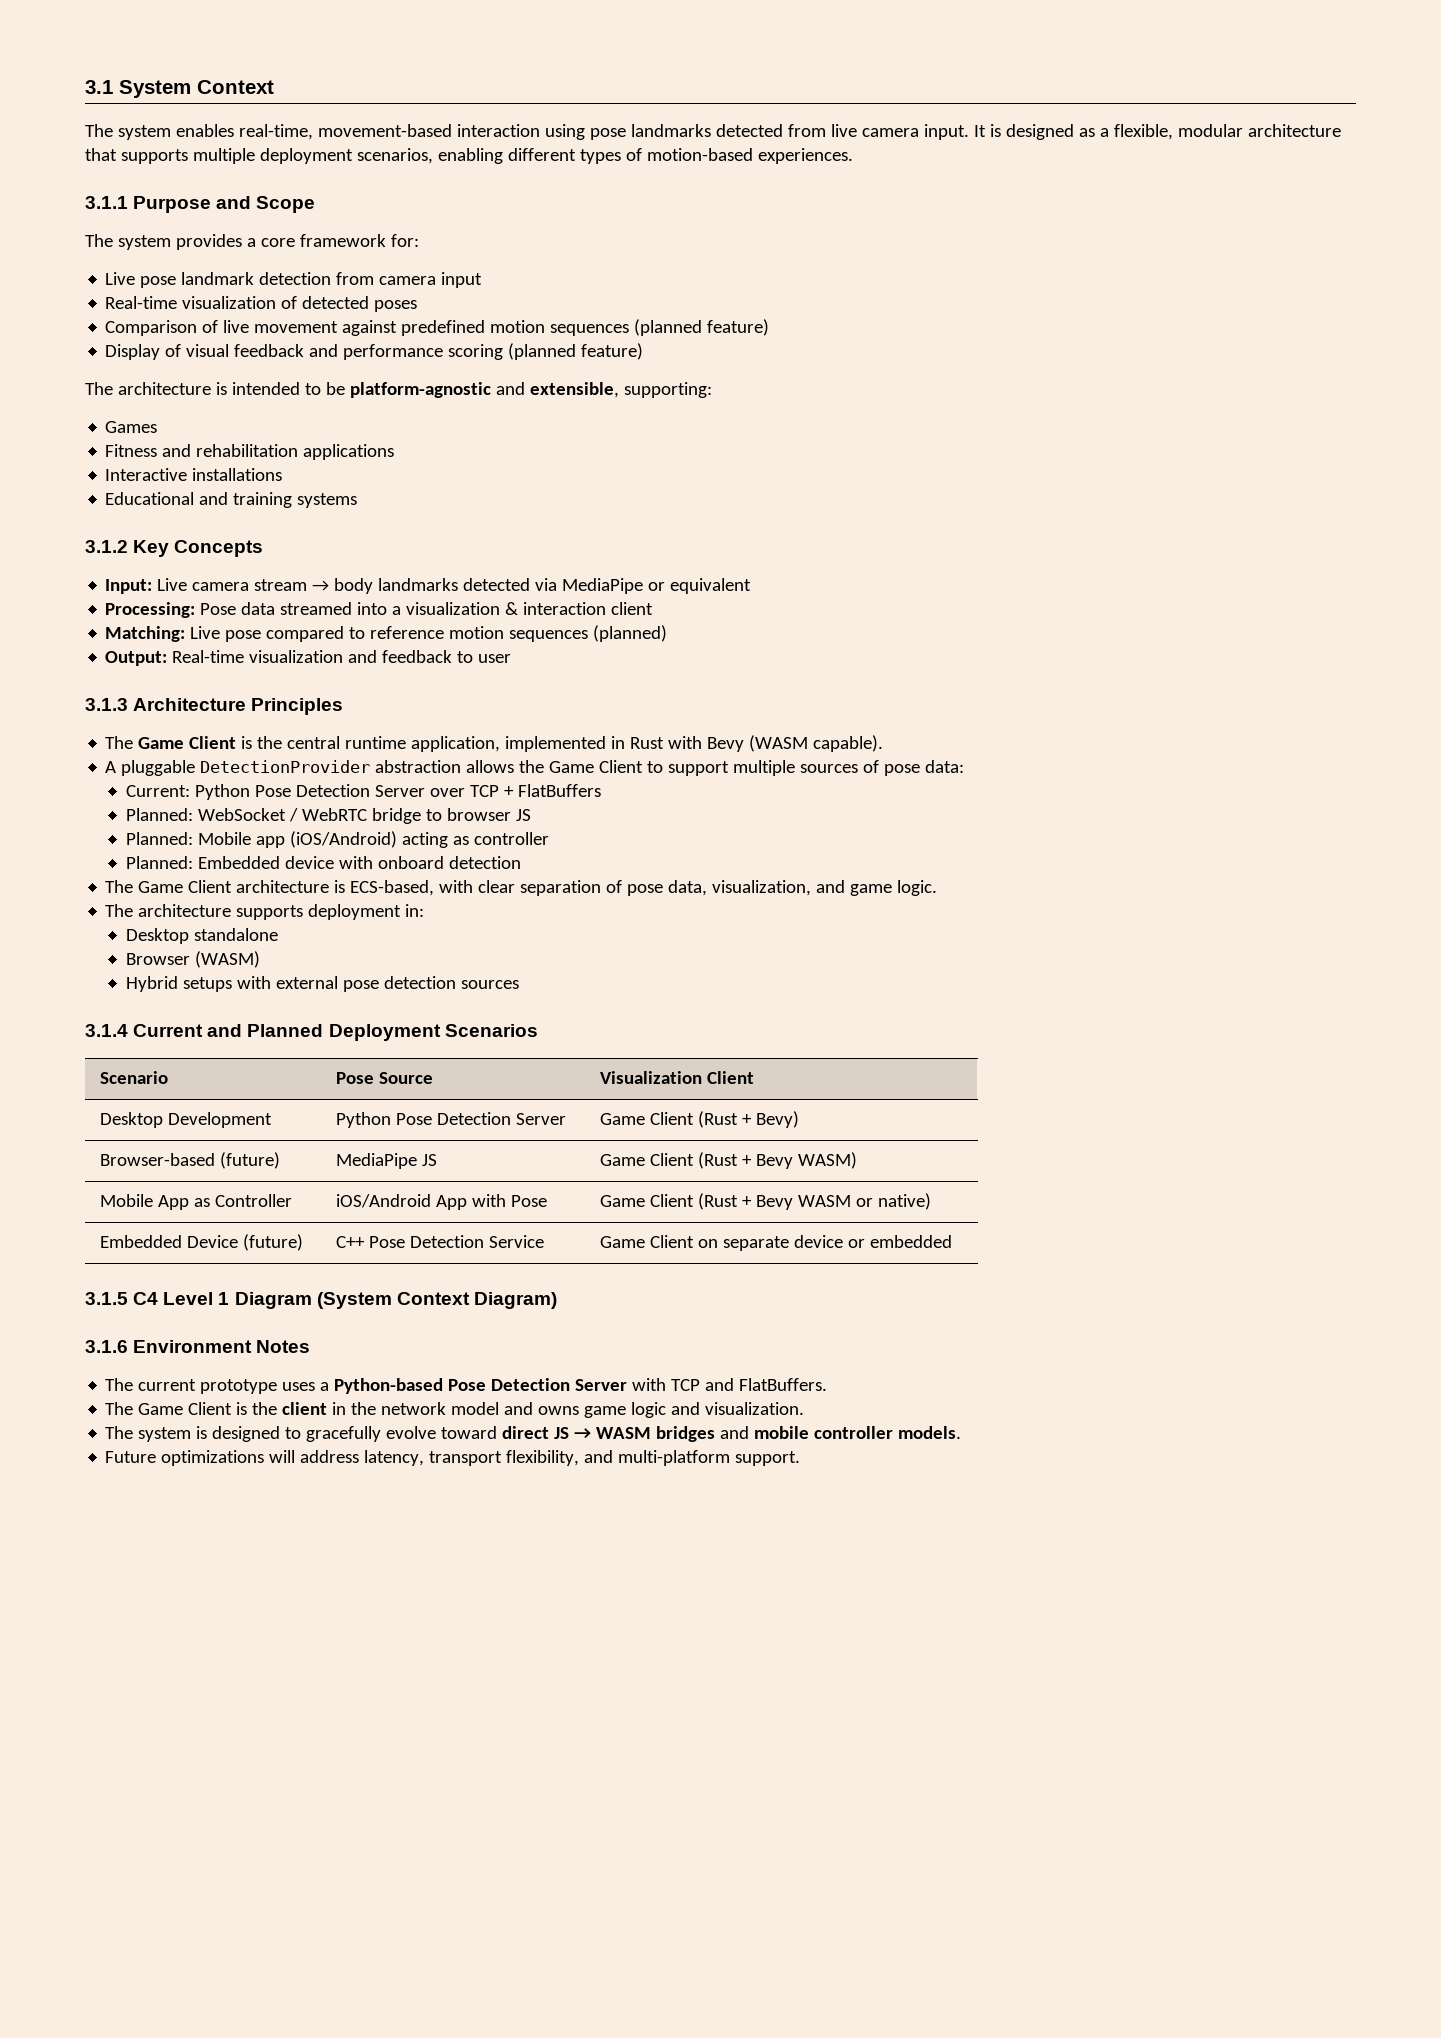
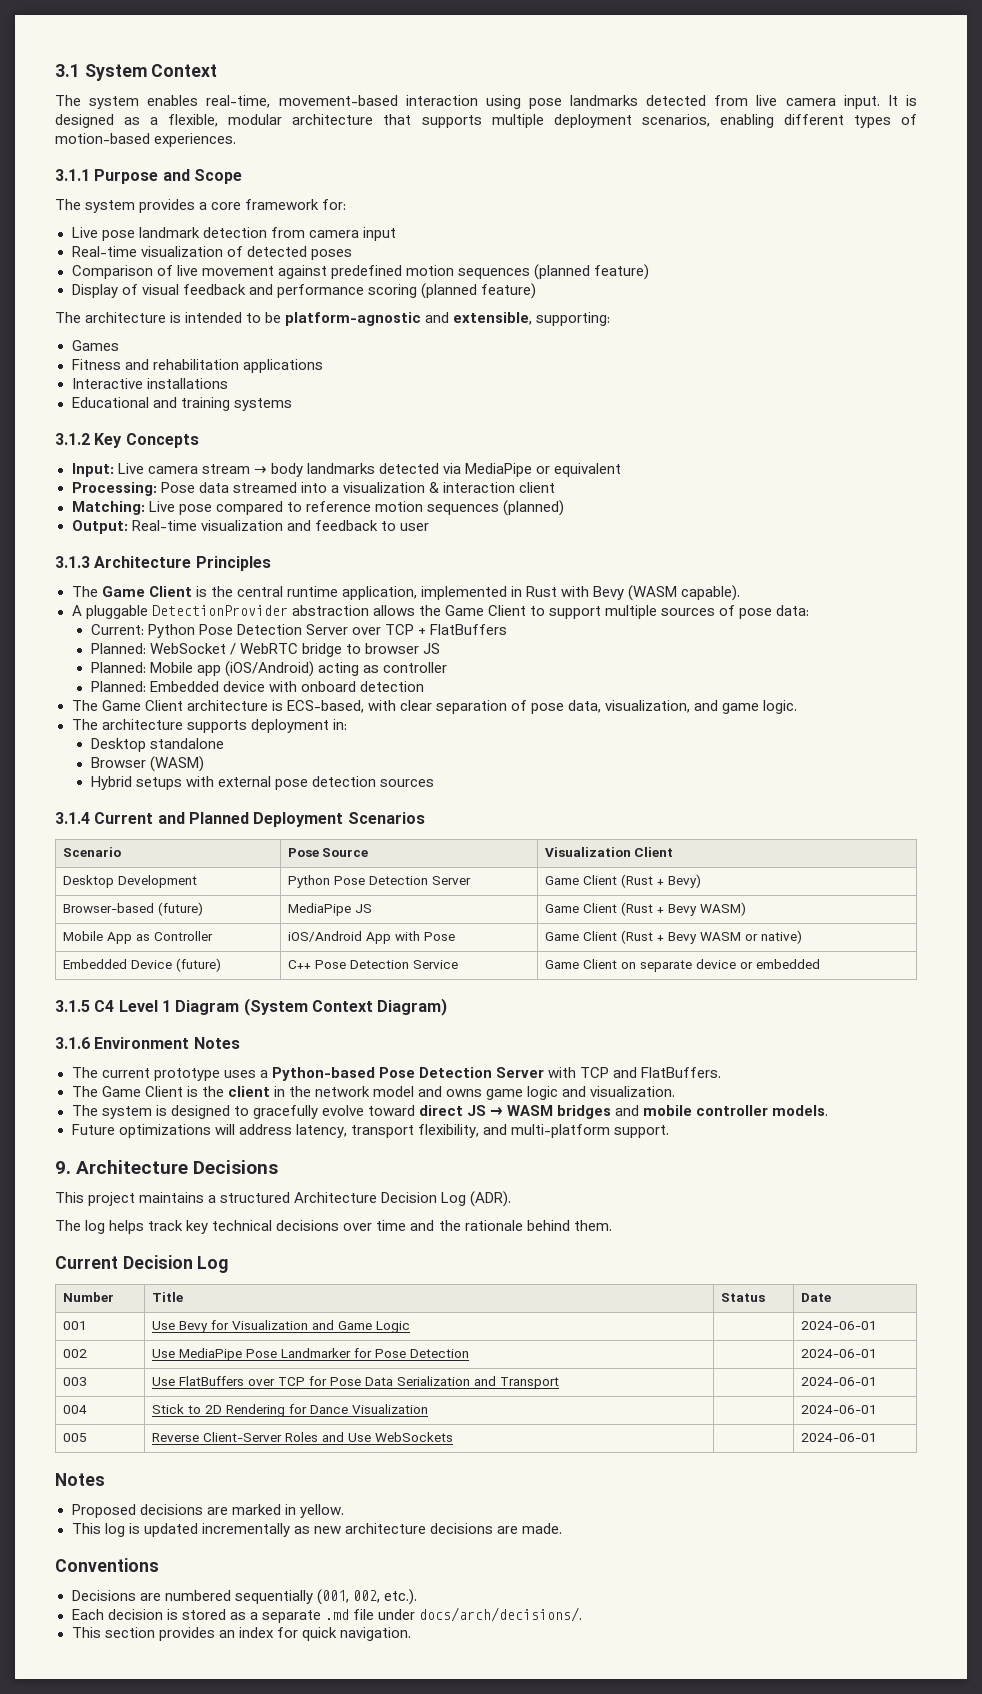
+ 9. Architecture Decisions
+ This project maintains a structured Architecture Decision Log (ADR).
+ The log helps track key technical decisions over time and the rationale behind them.
+ Current Decision Log
+ Number | Title | Status | Date
+ 001 | Use Bevy for Visualization and Game Logic | | 2024-06-01
+ 002 | Use MediaPipe Pose Landmarker for Pose Detection | | 2024-06-01
+ 003 | Use FlatBuffers over TCP for Pose Data Serialization and Transport | | 2024-06-01
+ 004 | Stick to 2D Rendering for Dance Visualization | | 2024-06-01
+ 005 | Reverse Client-Server Roles and Use WebSockets | | 2024-06-01
+ Notes
+ Proposed decisions are marked in yellow.
+ This log is updated incrementally as new architecture decisions are made.
+ Conventions
+ Decisions are numbered sequentially (001, 002, etc.).
+ Each decision is stored as a separate .md file under docs/arch/decisions/.
+ This section provides an index for quick navigation.

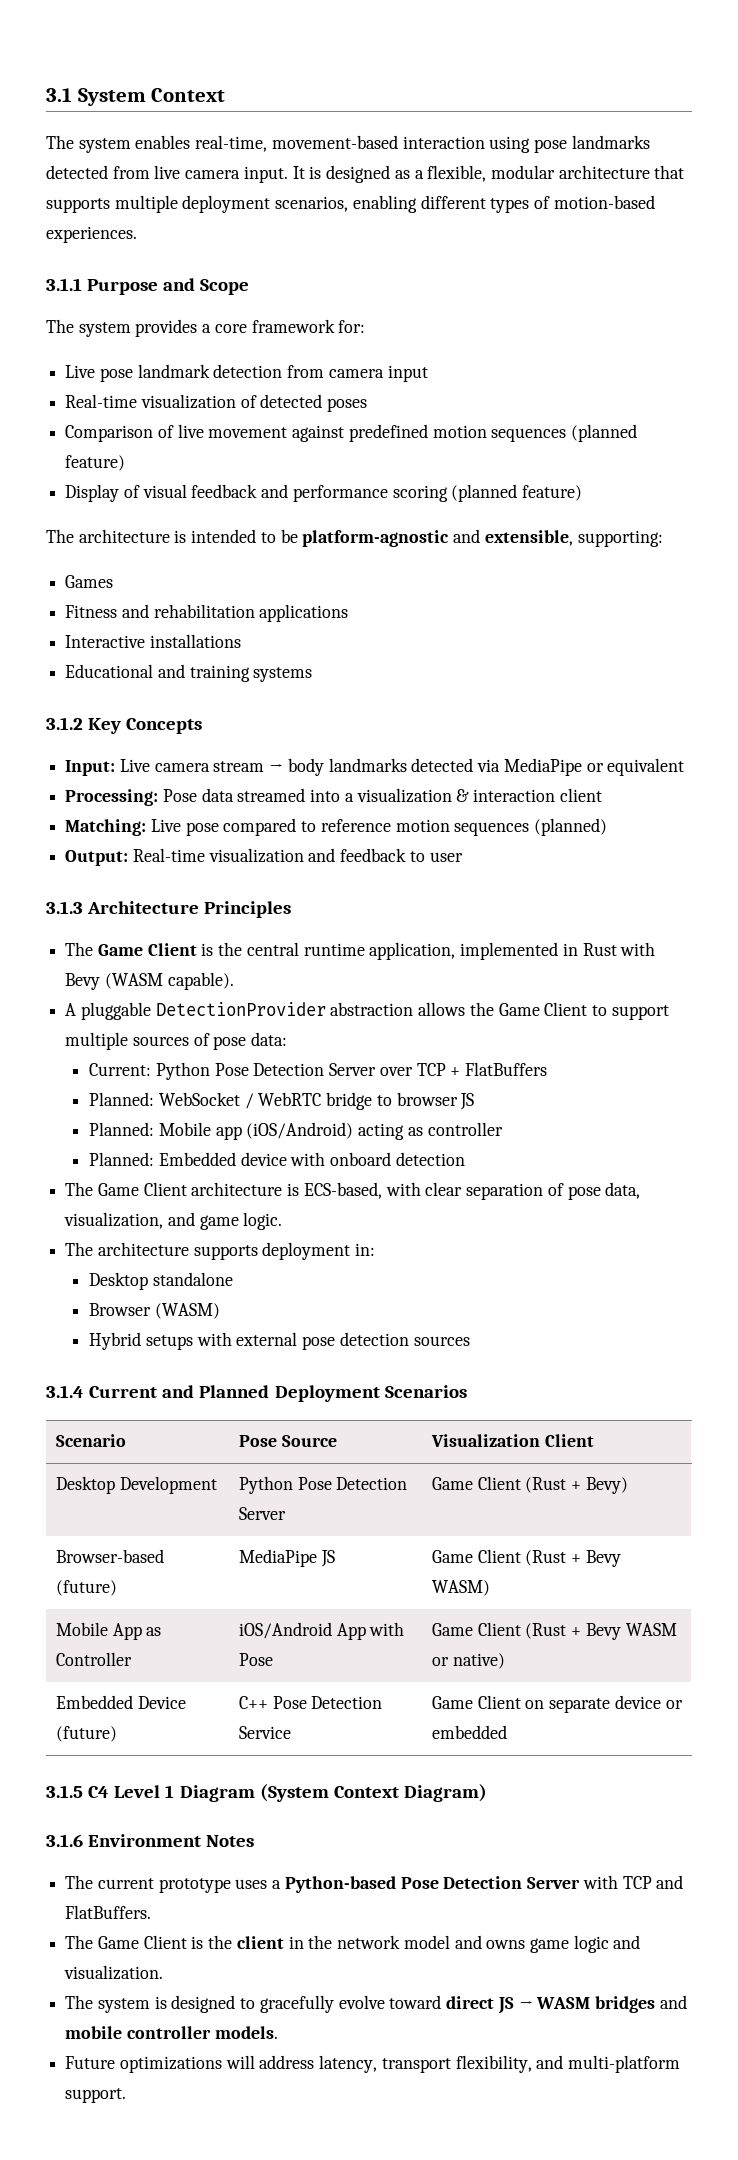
- 9. Architecture Decisions
- This project maintains a structured Architecture Decision Log (ADR).
- The log helps track key technical decisions over time and the rationale behind them.
- Current Decision Log
- Number | Title | Status | Date
- 001 | Use Bevy for Visualization and Game Logic | | 2024-06-01
- 002 | Use MediaPipe Pose Landmarker for Pose Detection | | 2024-06-01
- 003 | Use FlatBuffers over TCP for Pose Data Serialization and Transport | | 2024-06-01
- 004 | Stick to 2D Rendering for Dance Visualization | | 2024-06-01
- 005 | Reverse Client-Server Roles and Use WebSockets | | 2024-06-01
- Notes
- Proposed decisions are marked in yellow.
- This log is updated incrementally as new architecture decisions are made.
- Conventions
- Decisions are numbered sequentially (001, 002, etc.).
- Each decision is stored as a separate .md file under docs/arch/decisions/.
- This section provides an index for quick navigation.

